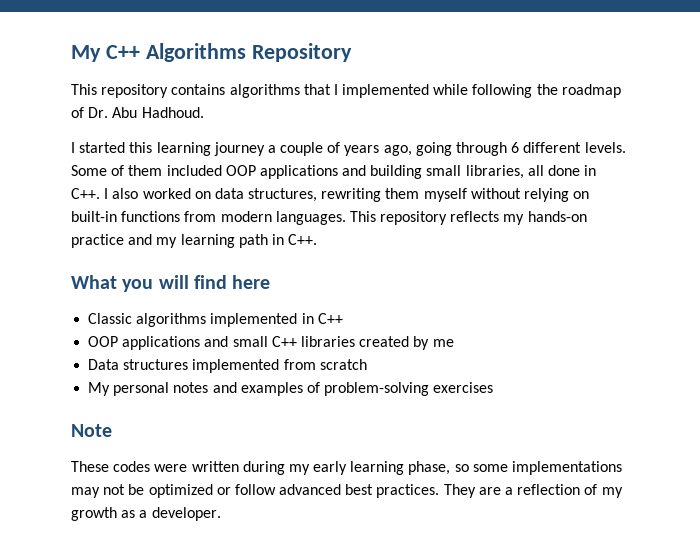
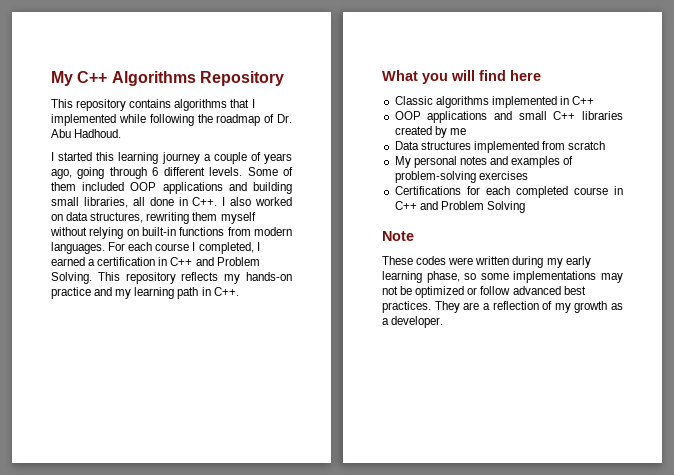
+ For each course I completed, I earned a certification in C++ and Problem Solving.
+ Certifications for each completed course in C++ and Problem Solving

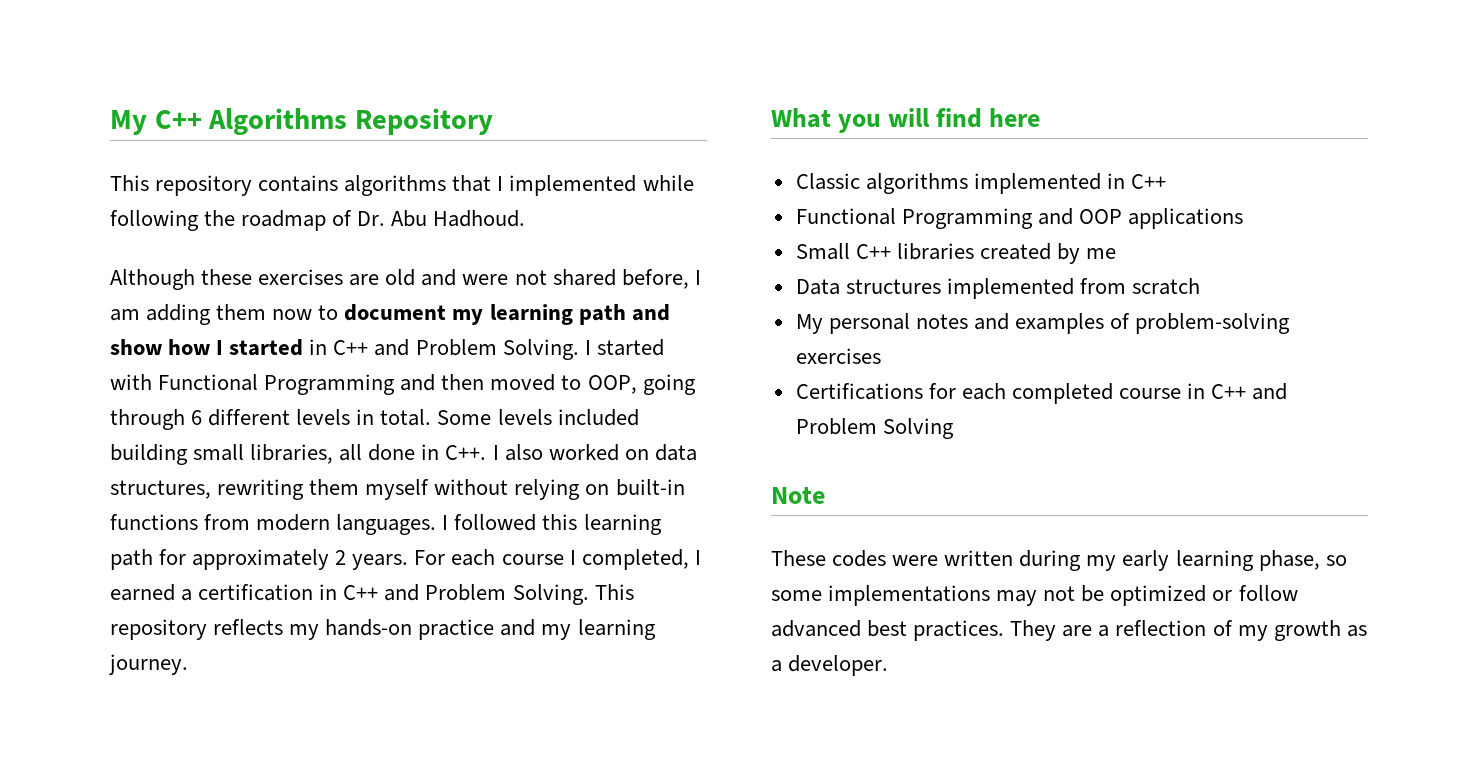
- I started this learning journey a couple of years ago, going through 6 different levels. Some of them included OOP applications and building small libraries, all done in C++. I also worked on data structures, rewriting them myself without relying on built-in functions from modern languages.
+ Although these exercises are old and were not shared before, I am adding them now to document my learning path and show how I started in C++ and Problem Solving. I started with Functional Programming and then moved to OOP, going through 6 different levels in total. Some levels included building small libraries, all done in C++. I also worked on data structures, rewriting them myself without relying on built-in functions from modern languages.
+ I followed this learning path for approximately 2 years.
- This repository reflects my hands-on practice and my learning path in C++.
+ This repository reflects my hands-on practice and my learning journey.
- OOP applications and small C++ libraries created by me
+ Functional Programming and OOP applications
+ Small C++ libraries created by me

